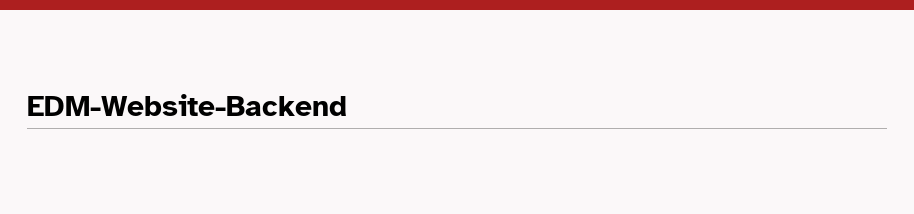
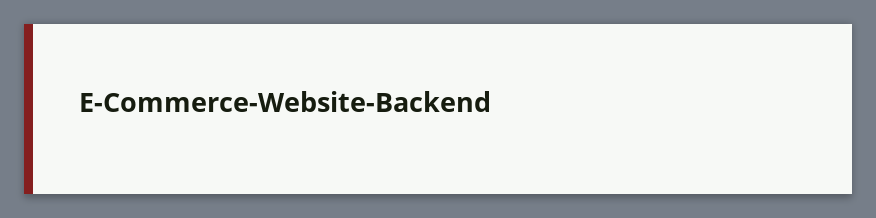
- EDM-Website-Backend
+ E-Commerce-Website-Backend

